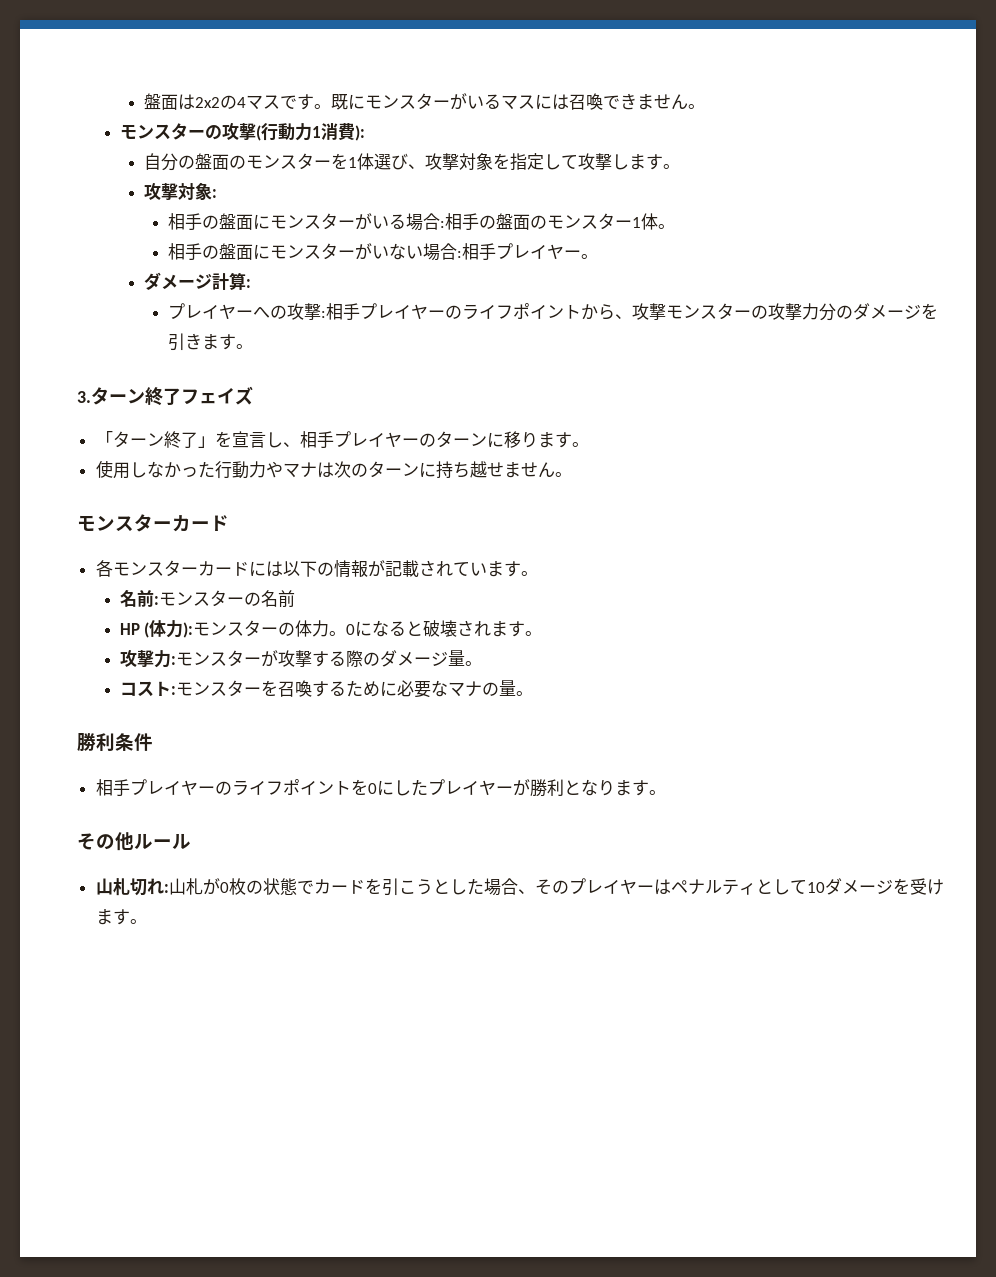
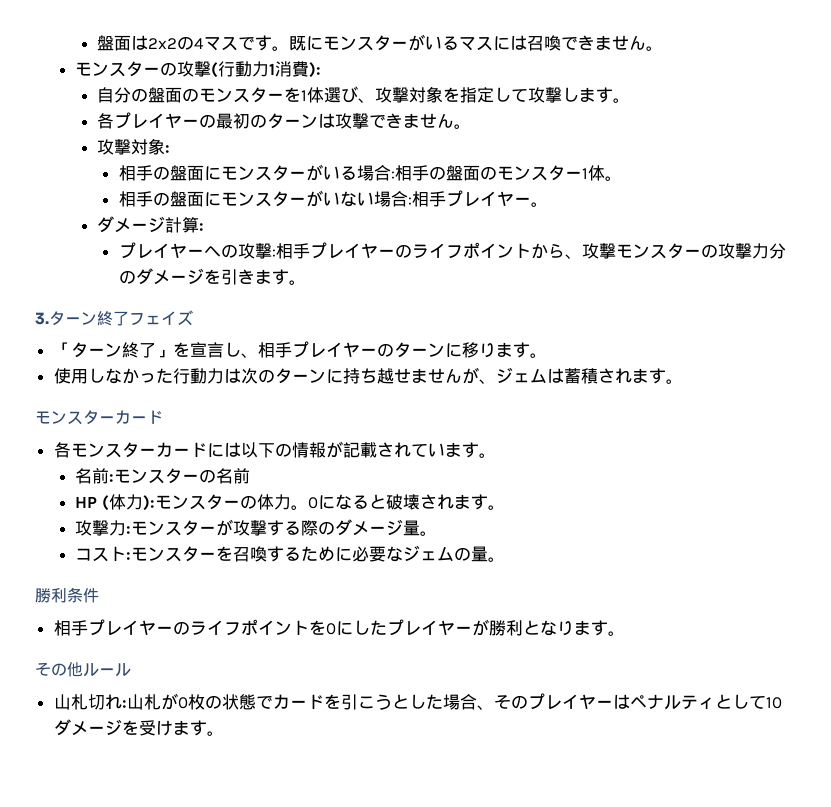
+ 各プレイヤーの最初のターンは攻撃できません。
- 使用しなかった行動力やマナは次のターンに持ち越せません。
+ 使用しなかった行動力は次のターンに持ち越せませんが、ジェムは蓄積されます。
- コスト:モンスターを召喚するために必要なマナの量。
+ コスト:モンスターを召喚するために必要なジェムの量。

